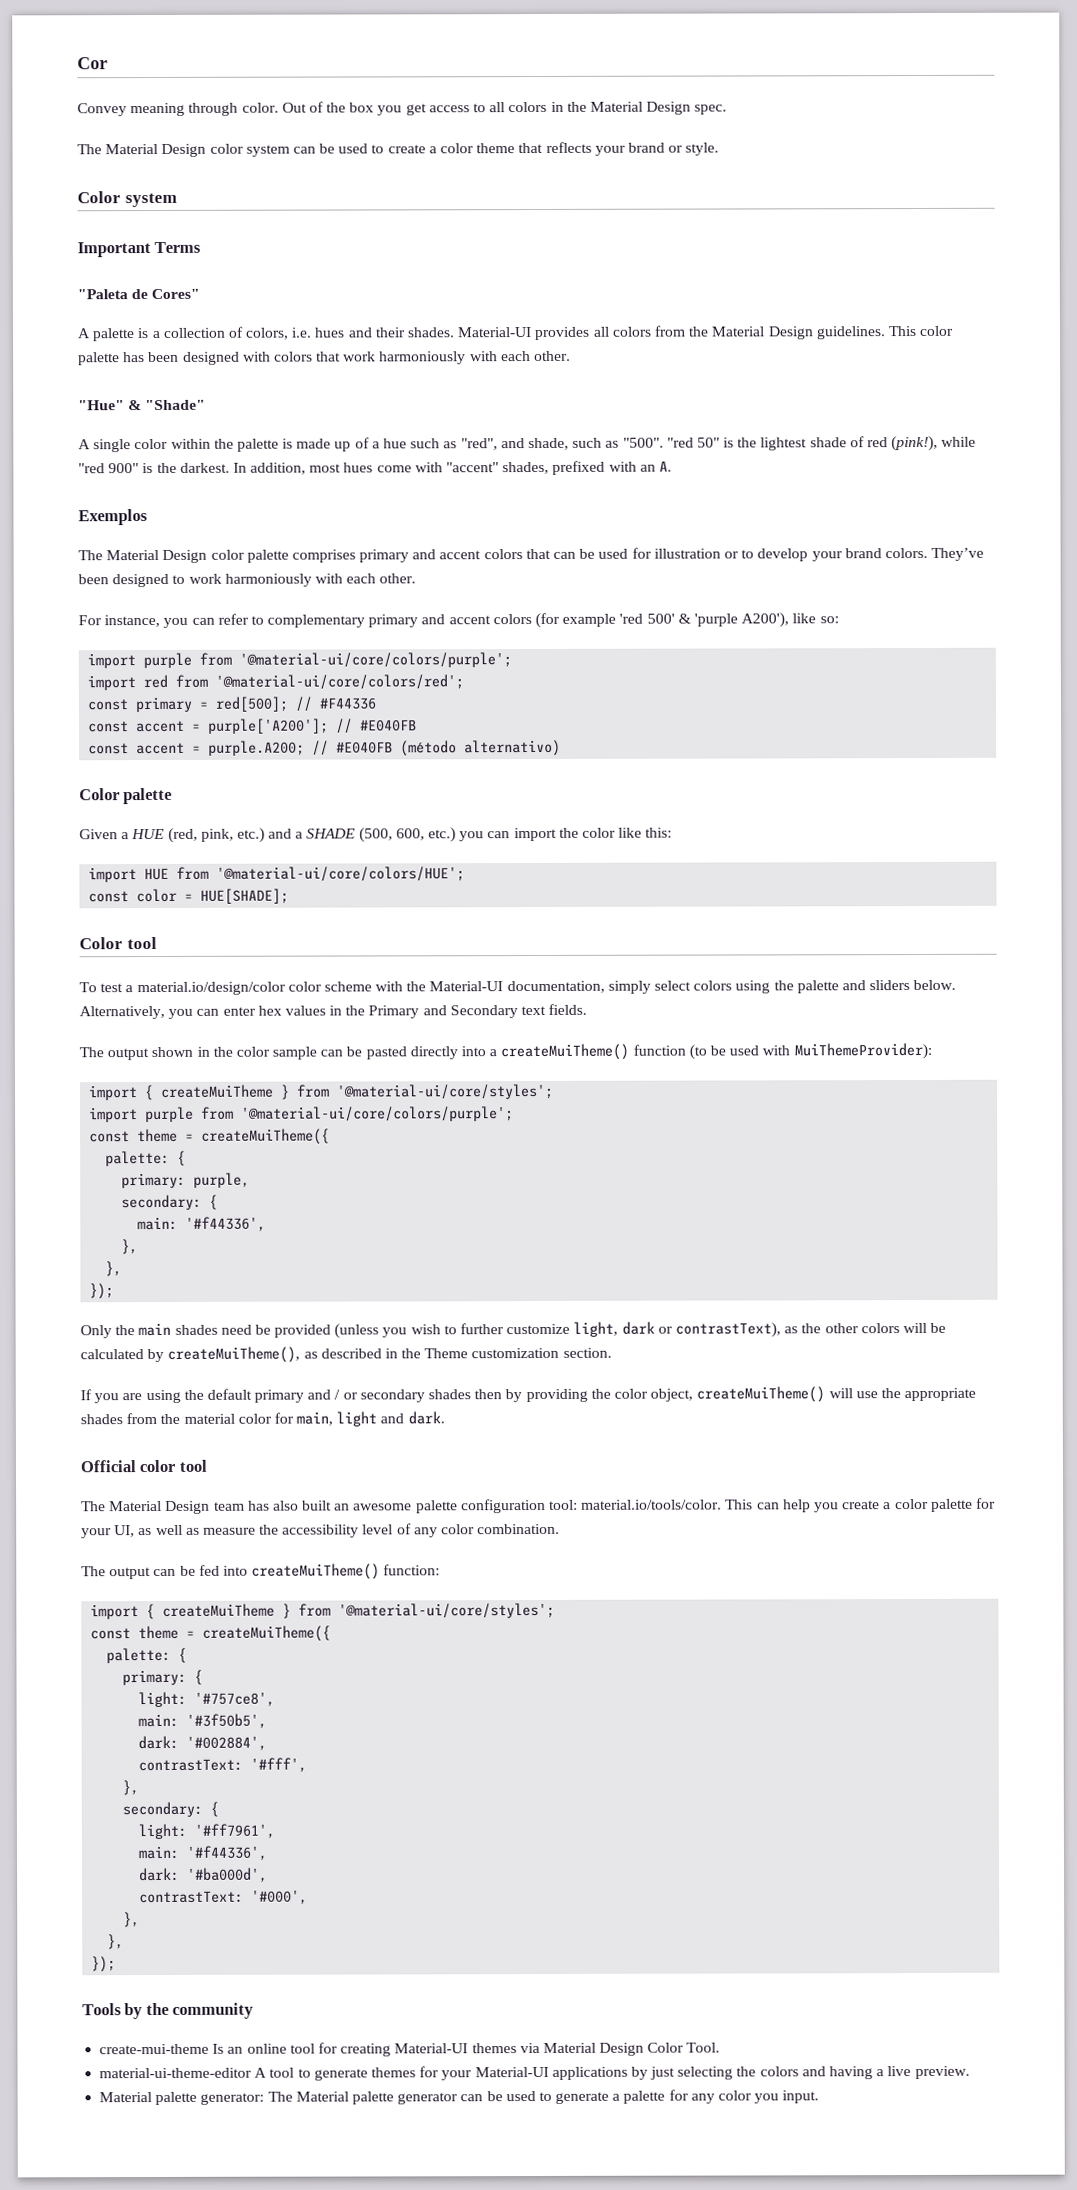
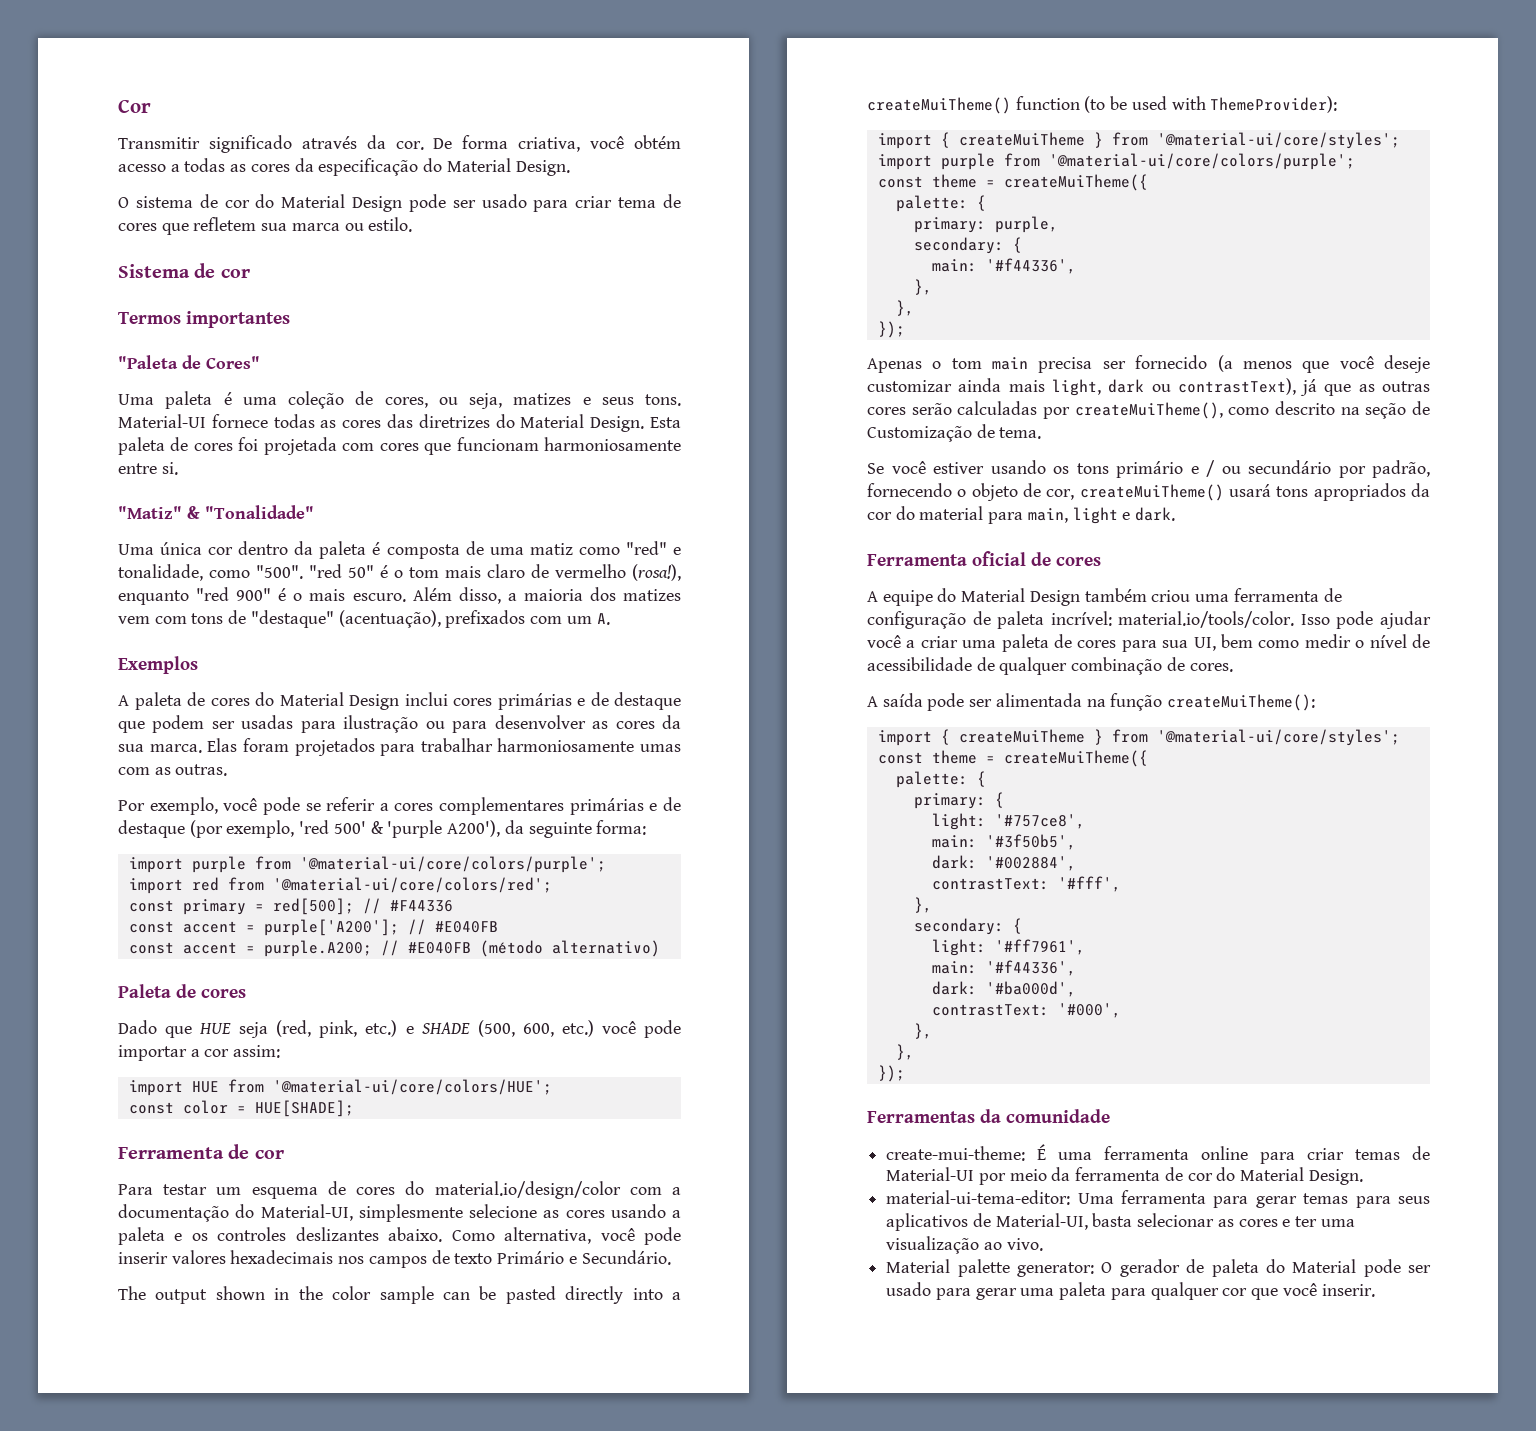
- Convey meaning through color. Out of the box you get access to all colors in the Material Design spec.
- The Material Design color system can be used to create a color theme that reflects your brand or style.
- Color system
- Important Terms
+ Transmitir significado através da cor. De forma criativa, você obtém acesso a todas as cores da especificação do Material Design.
+ O sistema de cor do Material Design pode ser usado para criar tema de cores que refletem sua marca ou estilo.
+ Sistema de cor
+ Termos importantes
  "Paleta de Cores"
- A palette is a collection of colors, i.e. hues and their shades. Material-UI provides all colors from the Material Design guidelines. This color palette has been designed with colors that work harmoniously with each other.
- "Hue" & "Shade"
- A single color within the palette is made up of a hue such as "red", and shade, such as "500". "red 50" is the lightest shade of red (pink!), while "red 900" is the darkest. In addition, most hues come with "accent" shades, prefixed with an A.
+ Uma paleta é uma coleção de cores, ou seja, matizes e seus tons. Material-UI fornece todas as cores das diretrizes do Material Design. Esta paleta de cores foi projetada com cores que funcionam harmoniosamente entre si.
+ "Matiz" & "Tonalidade"
+ Uma única cor dentro da paleta é composta de uma matiz como "red" e tonalidade, como "500". "red 50" é o tom mais claro de vermelho (rosa!), enquanto "red 900" é o mais escuro. Além disso, a maioria dos matizes vem com tons de "destaque" (acentuação), prefixados com um A.
  Exemplos
- The Material Design color palette comprises primary and accent colors that can be used for illustration or to develop your brand colors. They’ve been designed to work harmoniously with each other.
- For instance, you can refer to complementary primary and accent colors (for example 'red 500' & 'purple A200'), like so:
+ A paleta de cores do Material Design inclui cores primárias e de destaque que podem ser usadas para ilustração ou para desenvolver as cores da sua marca. Elas foram projetados para trabalhar harmoniosamente umas com as outras.
+ Por exemplo, você pode se referir a cores complementares primárias e de destaque (por exemplo, 'red 500' & 'purple A200'), da seguinte forma:
- Color palette
- Given a HUE (red, pink, etc.) and a SHADE (500, 600, etc.) you can import the color like this:
+ Paleta de cores
+ Dado que HUE seja (red, pink, etc.) e SHADE (500, 600, etc.) você pode importar a cor assim:
- Color tool
- To test a material.io/design/color color scheme with the Material-UI documentation, simply select colors using the palette and sliders below. Alternatively, you can enter hex values in the Primary and Secondary text fields.
+ Ferramenta de cor
+ Para testar um esquema de cores do material.io/design/color com a documentação do Material-UI, simplesmente selecione as cores usando a paleta e os controles deslizantes abaixo. Como alternativa, você pode inserir valores hexadecimais nos campos de texto Primário e Secundário.
- The output shown in the color sample can be pasted directly into a createMuiTheme() function (to be used with MuiThemeProvider):
+ The output shown in the color sample can be pasted directly into a createMuiTheme() function (to be used with ThemeProvider):
- Only the main shades need be provided (unless you wish to further customize light, dark or contrastText), as the other colors will be calculated by createMuiTheme(), as described in the Theme customization section.
- If you are using the default primary and / or secondary shades then by providing the color object, createMuiTheme() will use the appropriate shades from the material color for main, light and dark.
+ Apenas o tom main precisa ser fornecido (a menos que você deseje customizar ainda mais light, dark ou contrastText), já que as outras cores serão calculadas por createMuiTheme(), como descrito na seção de Customização de tema.
+ Se você estiver usando os tons primário e / ou secundário por padrão, fornecendo o objeto de cor, createMuiTheme() usará tons apropriados da cor do material para main, light e dark.
- Official color tool
- The Material Design team has also built an awesome palette configuration tool: material.io/tools/color. This can help you create a color palette for your UI, as well as measure the accessibility level of any color combination.
- The output can be fed into createMuiTheme() function:
+ Ferramenta oficial de cores
+ A equipe do Material Design também criou uma ferramenta de configuração de paleta incrível: material.io/tools/color. Isso pode ajudar você a criar uma paleta de cores para sua UI, bem como medir o nível de acessibilidade de qualquer combinação de cores.
+ A saída pode ser alimentada na função createMuiTheme():
- Tools by the community
- create-mui-theme Is an online tool for creating Material-UI themes via Material Design Color Tool.
- material-ui-theme-editor A tool to generate themes for your Material-UI applications by just selecting the colors and having a live preview.
- Material palette generator: The Material palette generator can be used to generate a palette for any color you input.
+ Ferramentas da comunidade
+ create-mui-theme: É uma ferramenta online para criar temas de Material-UI por meio da ferramenta de cor do Material Design.
+ material-ui-tema-editor: Uma ferramenta para gerar temas para seus aplicativos de Material-UI, basta selecionar as cores e ter uma visualização ao vivo.
+ Material palette generator: O gerador de paleta do Material pode ser usado para gerar uma paleta para qualquer cor que você inserir.

